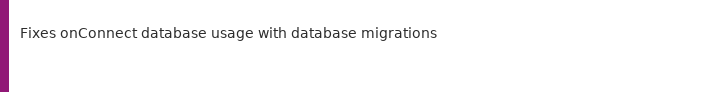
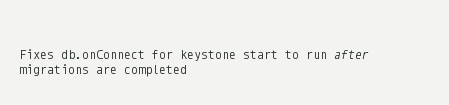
- Fixes onConnect database usage with database migrations
+ Fixes db.onConnect for keystone start to run after migrations are completed

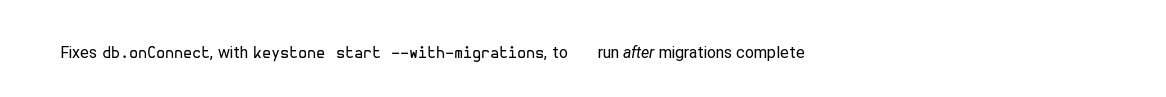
- Fixes db.onConnect for keystone start to run after migrations are completed
+ Fixes db.onConnect, with keystone start --with-migrations, to run after migrations complete

